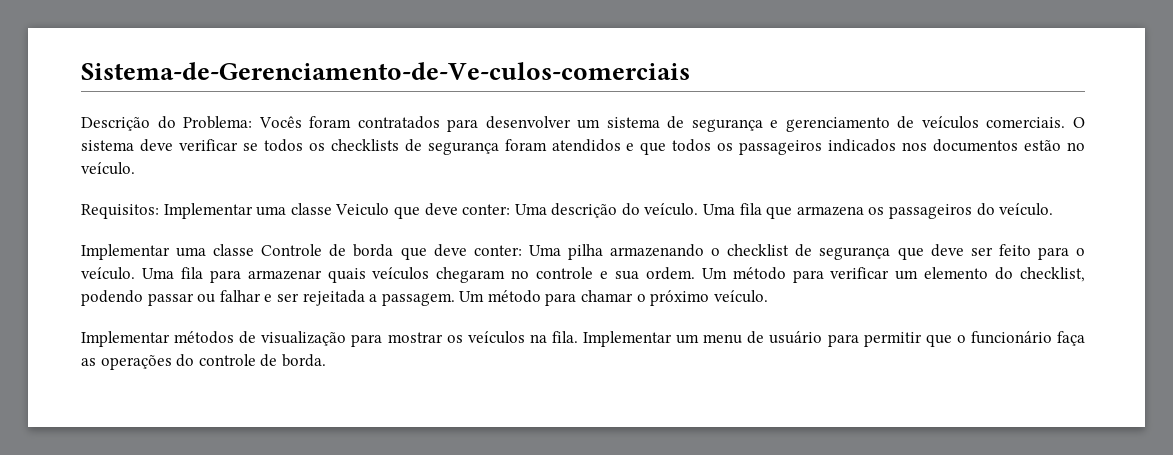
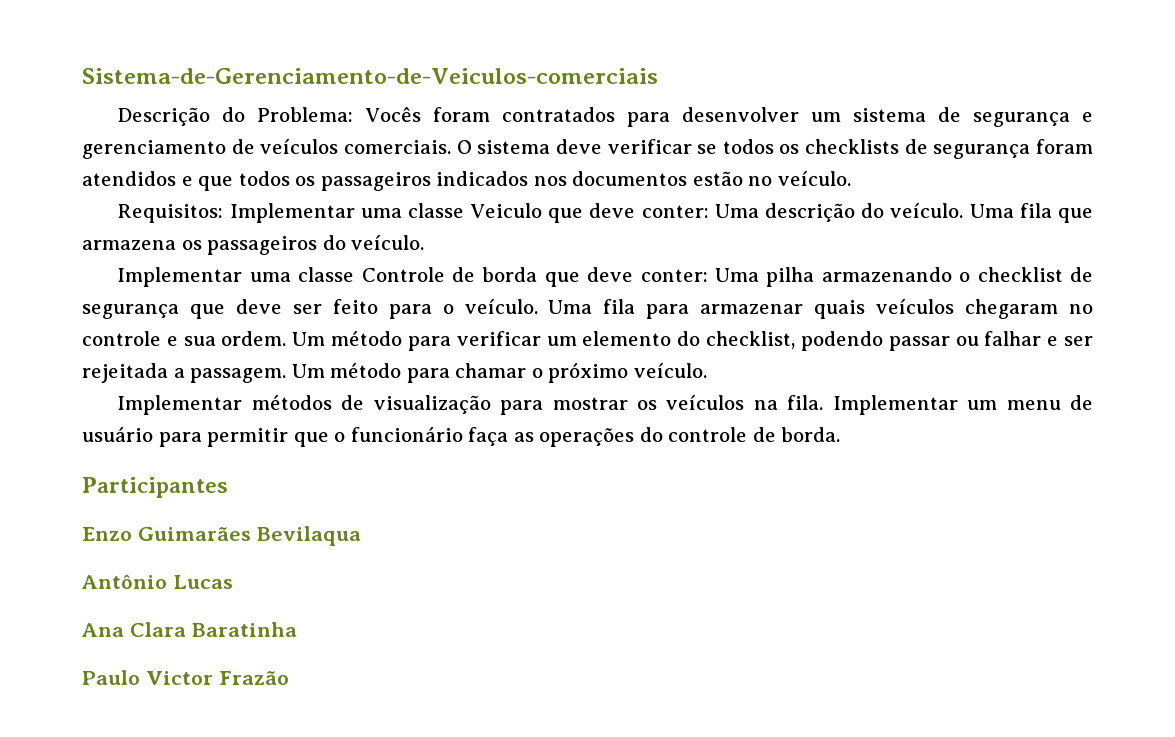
- Sistema-de-Gerenciamento-de-Ve-culos-comerciais
+ Sistema-de-Gerenciamento-de-Veiculos-comerciais
+ Participantes
+ Enzo Guimarães Bevilaqua
+ Antônio Lucas
+ Ana Clara Baratinha
+ Paulo Victor Frazão

